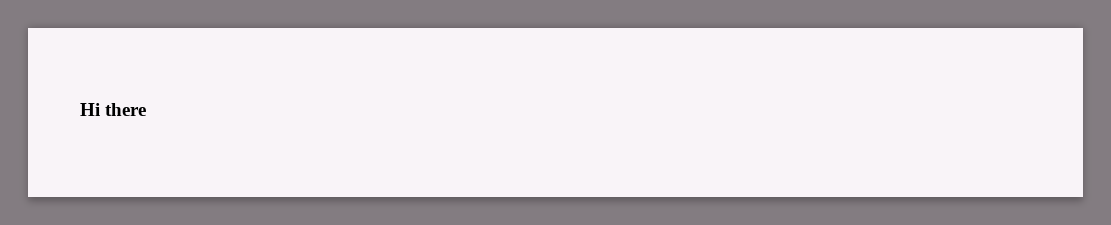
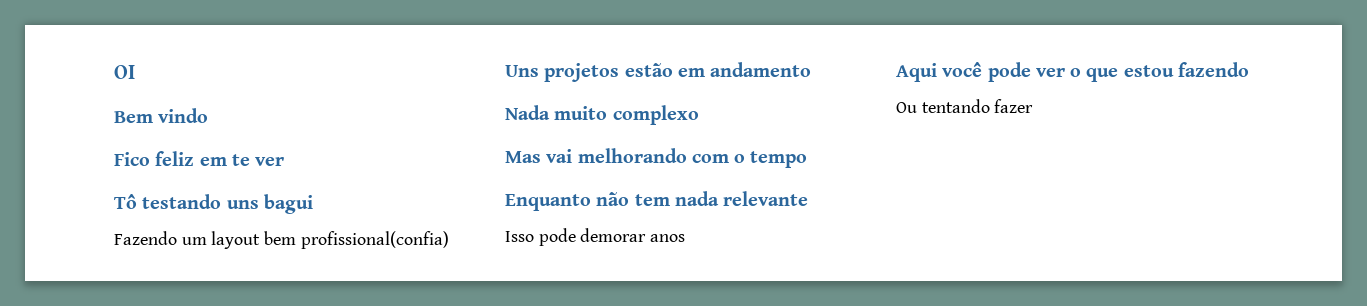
- Hi there
+ OI
+ Bem vindo
+ Fico feliz em te ver
+ Tô testando uns bagui
+ Fazendo um layout bem profissional(confia)
+ Uns projetos estão em andamento
+ Nada muito complexo
+ Mas vai melhorando com o tempo
+ Enquanto não tem nada relevante
+ Isso pode demorar anos
+ Aqui você pode ver o que estou fazendo
+ Ou tentando fazer

